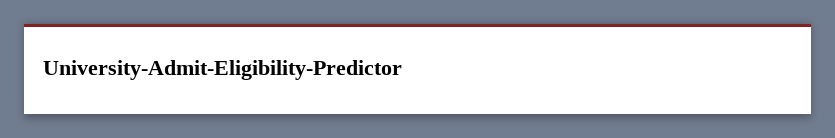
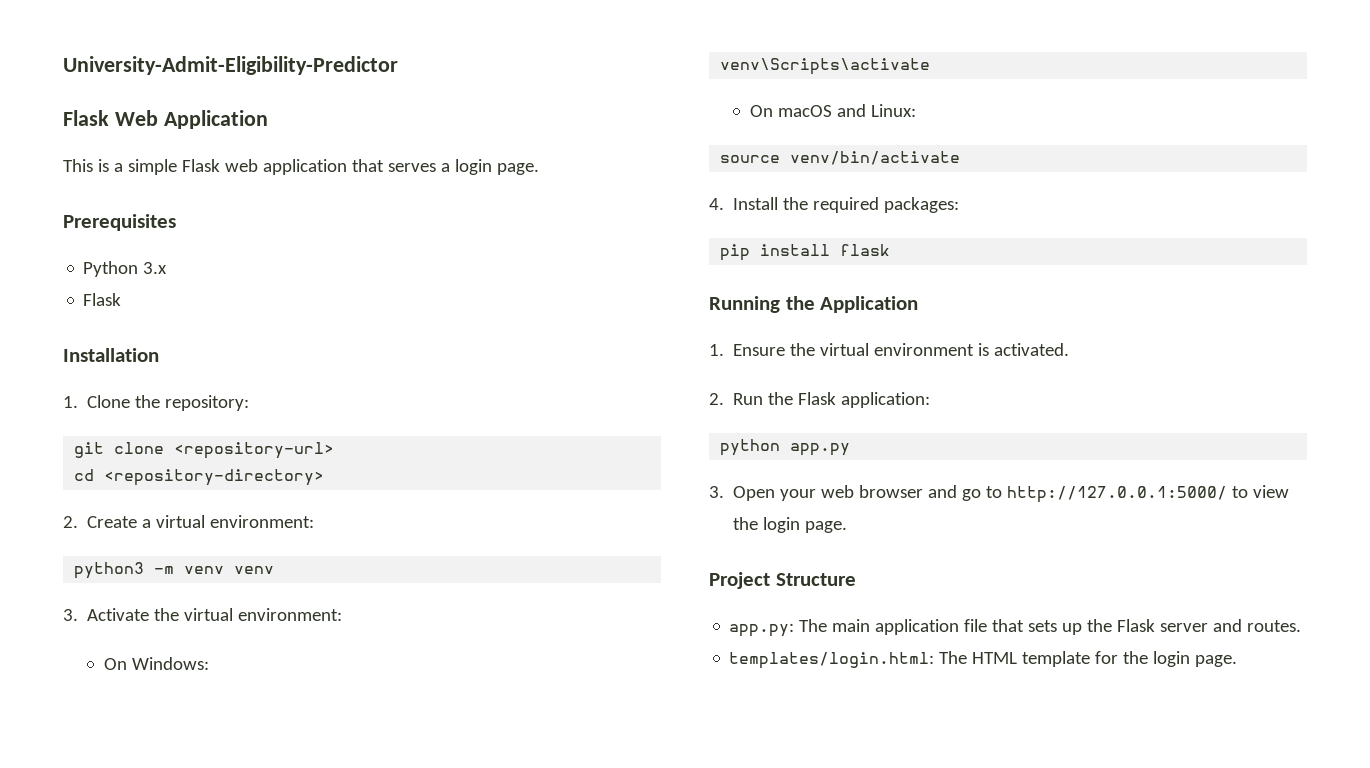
+ Flask Web Application
+ This is a simple Flask web application that serves a login page.
+ Prerequisites
+ Python 3.x
+ Flask
+ Installation
+ 1. Clone the repository:
+ git clone <repository-url>
+ cd <repository-directory>
+ 2. Create a virtual environment:
+ python3 -m venv venv
+ 3. Activate the virtual environment:
+ On Windows:
+ venv\Scripts\activate
+ On macOS and Linux:
+ source venv/bin/activate
+ 4. Install the required packages:
+ pip install flask
+ Running the Application
+ 1. Ensure the virtual environment is activated.
+ 2. Run the Flask application:
+ python app.py
+ 3. Open your web browser and go to http://127.0.0.1:5000/ to view the login page.
+ Project Structure
+ app.py: The main application file that sets up the Flask server and routes.
+ templates/login.html: The HTML template for the login page.

